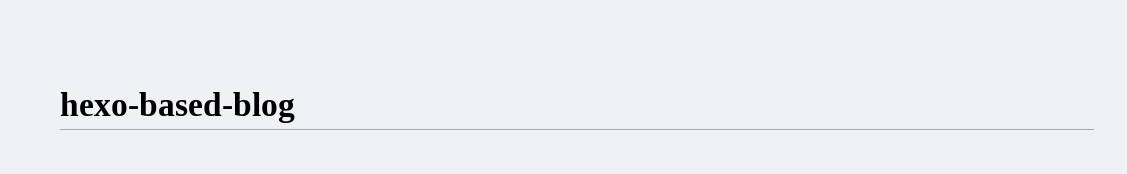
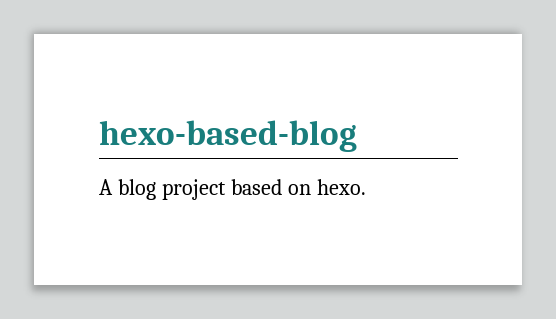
+ A blog project based on hexo.

